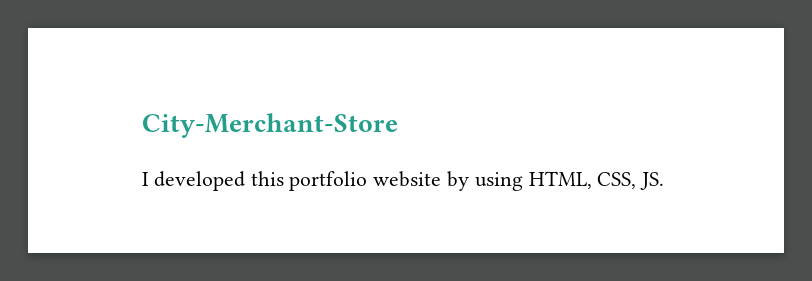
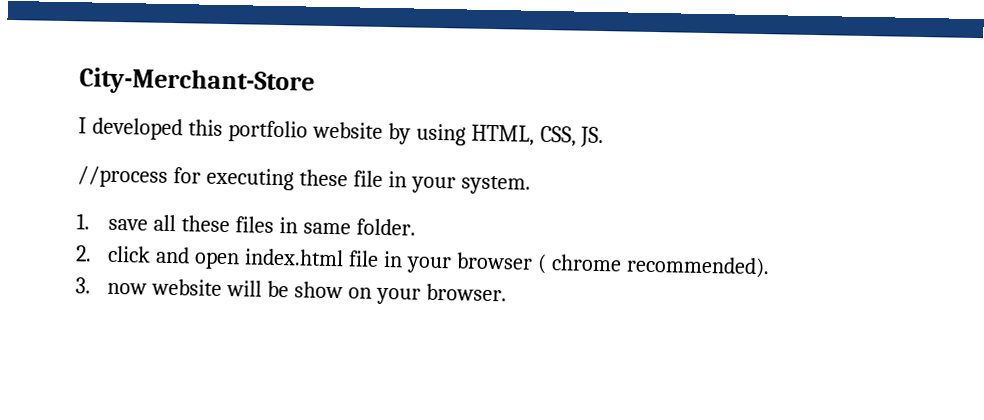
+ //process for executing these file in your system.
+ 1. save all these files in same folder.
+ 2. click and open index.html file in your browser ( chrome recommended).
+ 3. now website will be show on your browser.

